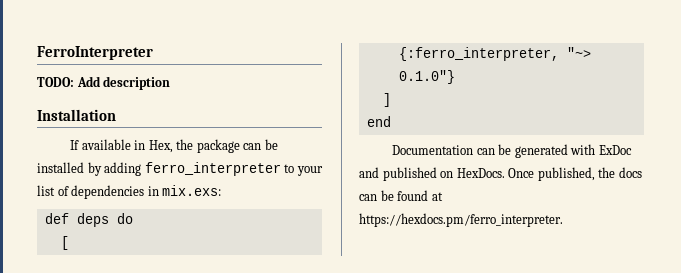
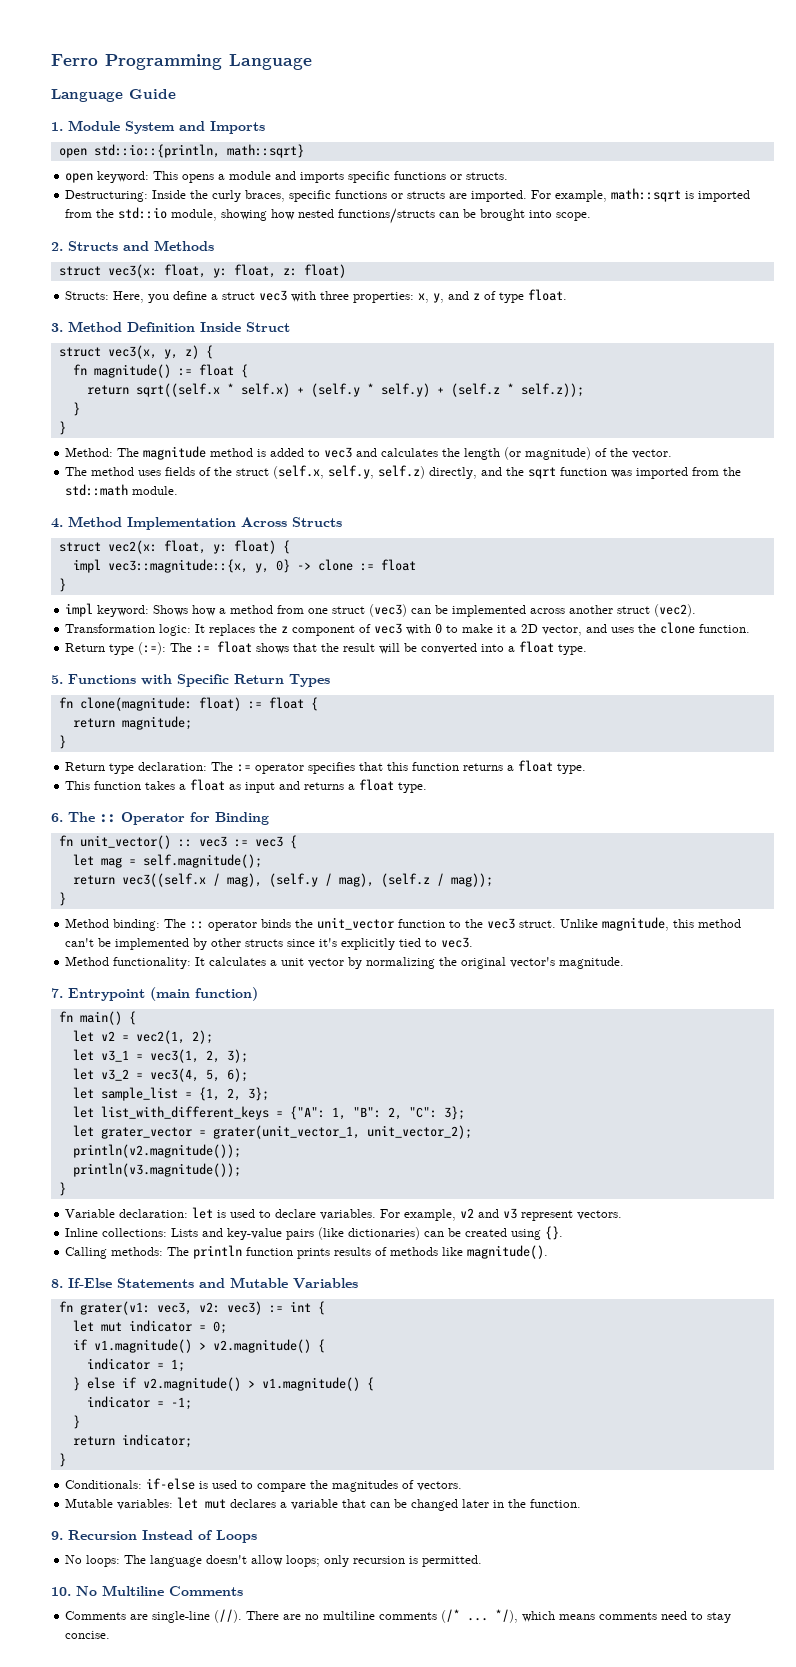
- FerroInterpreter
- TODO: Add description
- Installation
- If available in Hex, the package can be installed by adding ferro_interpreter to your list of dependencies in mix.exs:
- def deps do
- [
- {:ferro_interpreter, "~> 0.1.0"}
- ]
- end
- Documentation can be generated with ExDoc and published on HexDocs. Once published, the docs can be found at https://hexdocs.pm/ferro_interpreter.
+ Ferro Programming Language
+ Language Guide
+ 1. Module System and Imports
+ open std::io::{println, math::sqrt}
+ open keyword: This opens a module and imports specific functions or structs.
+ Destructuring: Inside the curly braces, specific functions or structs are imported. For example, math::sqrt is imported from the std::io module, showing how nested functions/structs can be brought into scope.
+ 2. Structs and Methods
+ struct vec3(x: float, y: float, z: float)
+ Structs: Here, you define a struct vec3 with three properties: x, y, and z of type float.
+ 3. Method Definition Inside Struct
+ struct vec3(x, y, z) {
+ fn magnitude() := float {
+ return sqrt((self.x * self.x) + (self.y * self.y) + (self.z * self.z));
+ }
+ }
+ Method: The magnitude method is added to vec3 and calculates the length (or magnitude) of the vector.
+ The method uses fields of the struct (self.x, self.y, self.z) directly, and the sqrt function was imported from the std::math module.
+ 4. Method Implementation Across Structs
+ struct vec2(x: float, y: float) {
+ impl vec3::magnitude::{x, y, 0} -> clone := float
+ }
+ impl keyword: Shows how a method from one struct (vec3) can be implemented across another struct (vec2).
+ Transformation logic: It replaces the z component of vec3 with 0 to make it a 2D vector, and uses the clone function.
+ Return type (:=): The := float shows that the result will be converted into a float type.
+ 5. Functions with Specific Return Types
+ fn clone(magnitude: float) := float {
+ return magnitude;
+ }
+ Return type declaration: The := operator specifies that this function returns a float type.
+ This function takes a float as input and returns a float type.
+ 6. The :: Operator for Binding
+ fn unit_vector() :: vec3 := vec3 {
+ let mag = self.magnitude();
+ return vec3((self.x / mag), (self.y / mag), (self.z / mag));
+ }
+ Method binding: The :: operator binds the unit_vector function to the vec3 struct. Unlike magnitude, this method can't be implemented by other structs since it's explicitly tied to vec3.
+ Method functionality: It calculates a unit vector by normalizing the original vector's magnitude.
+ 7. Entrypoint (main function)
+ fn main() {
+ let v2 = vec2(1, 2);
+ let v3_1 = vec3(1, 2, 3);
+ let v3_2 = vec3(4, 5, 6);
+ let sample_list = {1, 2, 3};
+ let list_with_different_keys = {"A": 1, "B": 2, "C": 3};
+ let grater_vector = grater(unit_vector_1, unit_vector_2);
+ println(v2.magnitude());
+ println(v3.magnitude());
+ }
+ Variable declaration: let is used to declare variables. For example, v2 and v3 represent vectors.
+ Inline collections: Lists and key-value pairs (like dictionaries) can be created using {}.
+ Calling methods: The println function prints results of methods like magnitude().
+ 8. If-Else Statements and Mutable Variables
+ fn grater(v1: vec3, v2: vec3) := int {
+ let mut indicator = 0;
+ if v1.magnitude() > v2.magnitude() {
+ indicator = 1;
+ } else if v2.magnitude() > v1.magnitude() {
+ indicator = -1;
+ }
+ return indicator;
+ }
+ Conditionals: if-else is used to compare the magnitudes of vectors.
+ Mutable variables: let mut declares a variable that can be changed later in the function.
+ 9. Recursion Instead of Loops
+ No loops: The language doesn't allow loops; only recursion is permitted.
+ 10. No Multiline Comments
+ Comments are single-line (//). There are no multiline comments (/* ... */), which means comments need to stay concise.

